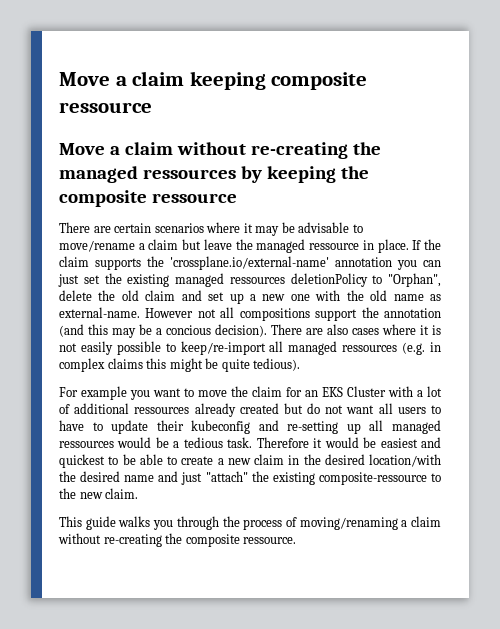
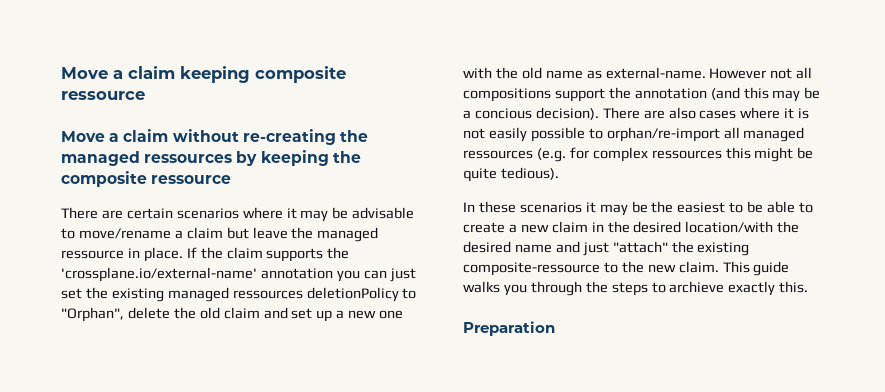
- There are also cases where it is not easily possible to keep/re-import all managed ressources (e.g. in complex claims this might be quite tedious).
+ There are also cases where it is not easily possible to orphan/re-import all managed ressources (e.g. for complex ressources this might be quite tedious).
- For example you want to move the claim for an EKS Cluster with a lot of additional ressources already created but do not want all users to have to update their kubeconfig and re-setting up all managed ressources would be a tedious task. Therefore it would be easiest and quickest to be able to create a new claim in the desired location/with the desired name and just "attach" the existing composite-ressource to the new claim.
- This guide walks you through the process of moving/renaming a claim without re-creating the composite ressource.
+ In these scenarios it may be the easiest to be able to create a new claim in the desired location/with the desired name and just "attach" the existing composite-ressource to the new claim. This guide walks you through the steps to archieve exactly this.
+ Preparation

